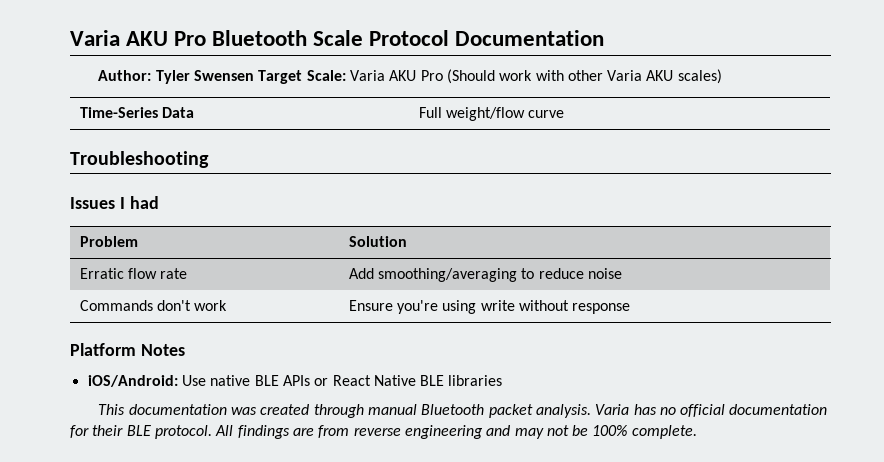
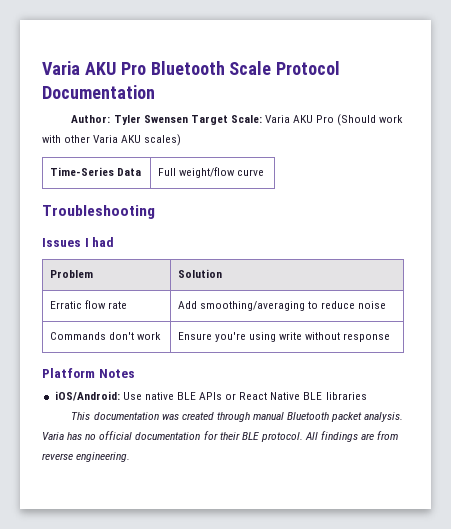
- All findings are from reverse engineering and may not be 100% complete.
+ All findings are from reverse engineering.

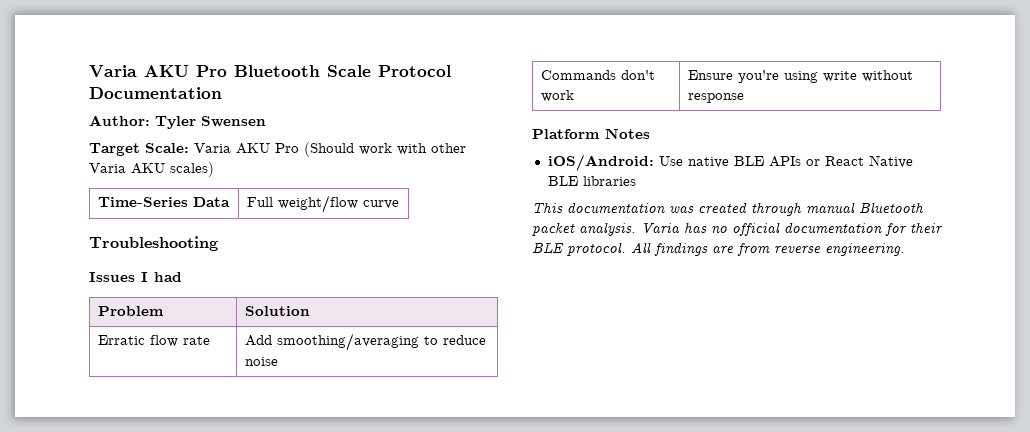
- Author: Tyler Swensen Target Scale: Varia AKU Pro (Should work with other Varia AKU scales)
+ Author: Tyler Swensen
+ Target Scale: Varia AKU Pro (Should work with other Varia AKU scales)

